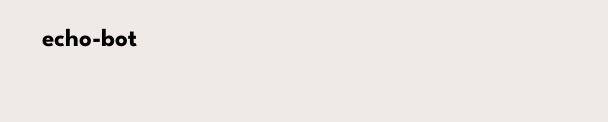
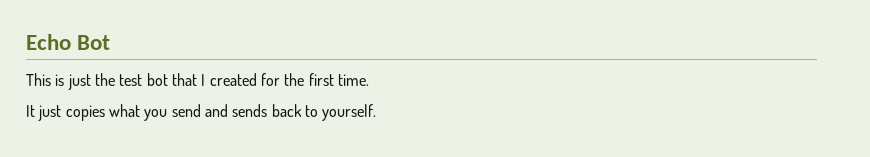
- echo-bot
+ Echo Bot
+ This is just the test bot that I created for the first time.
+ It just copies what you send and sends back to yourself.

